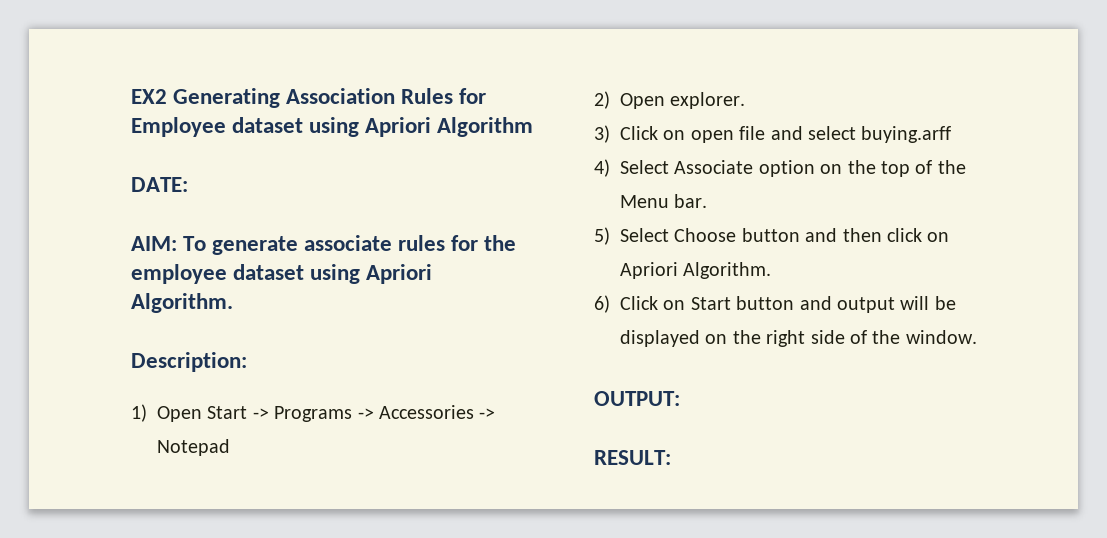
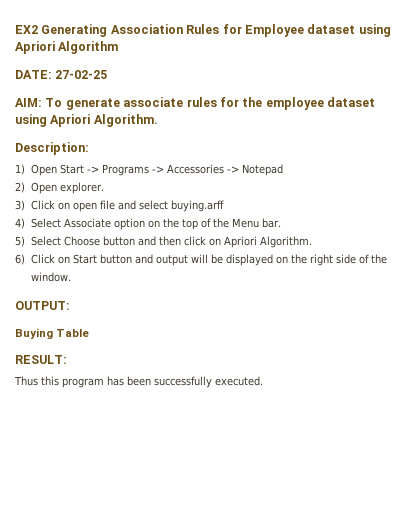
- DATE:
+ DATE: 27-02-25
+ Buying Table
+ Thus this program has been successfully executed.

